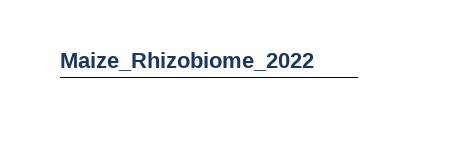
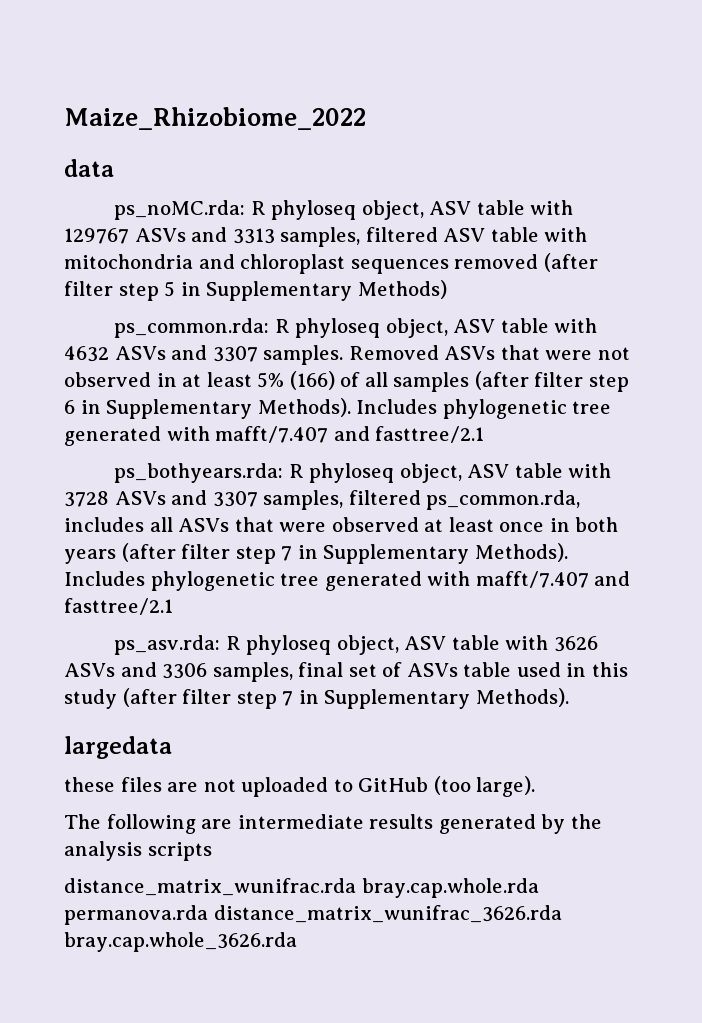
+ data
+ ps_noMC.rda: R phyloseq object, ASV table with 129767 ASVs and 3313 samples, filtered ASV table with mitochondria and chloroplast sequences removed (after filter step 5 in Supplementary Methods)
+ ps_common.rda: R phyloseq object, ASV table with 4632 ASVs and 3307 samples. Removed ASVs that were not observed in at least 5% (166) of all samples (after filter step 6 in Supplementary Methods). Includes phylogenetic tree generated with mafft/7.407 and fasttree/2.1
+ ps_bothyears.rda: R phyloseq object, ASV table with 3728 ASVs and 3307 samples, filtered ps_common.rda, includes all ASVs that were observed at least once in both years (after filter step 7 in Supplementary Methods). Includes phylogenetic tree generated with mafft/7.407 and fasttree/2.1
+ ps_asv.rda: R phyloseq object, ASV table with 3626 ASVs and 3306 samples, final set of ASVs table used in this study (after filter step 7 in Supplementary Methods).
+ largedata
+ these files are not uploaded to GitHub (too large).
+ The following are intermediate results generated by the analysis scripts
+ distance_matrix_wunifrac.rda bray.cap.whole.rda permanova.rda distance_matrix_wunifrac_3626.rda bray.cap.whole_3626.rda

